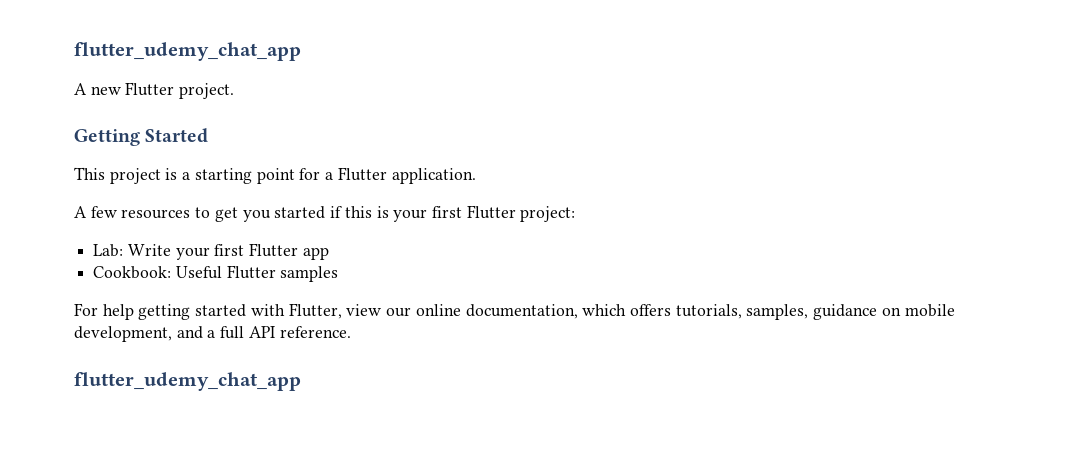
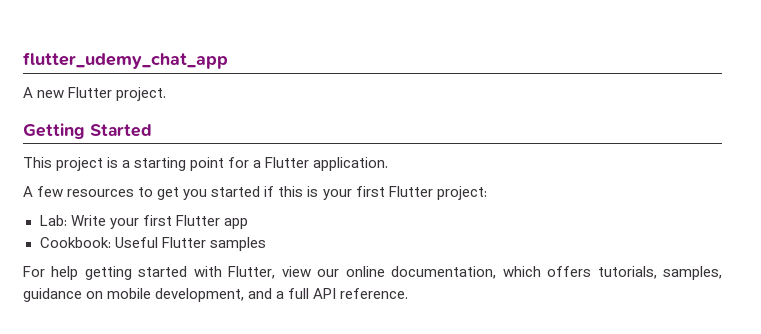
  For help getting started with Flutter, view our online documentation, which offers tutorials, samples, guidance on mobile development, and a full API reference.
- flutter_udemy_chat_app

